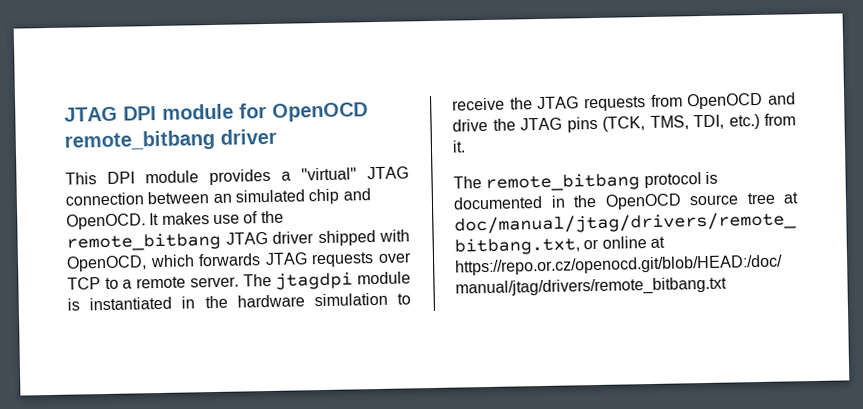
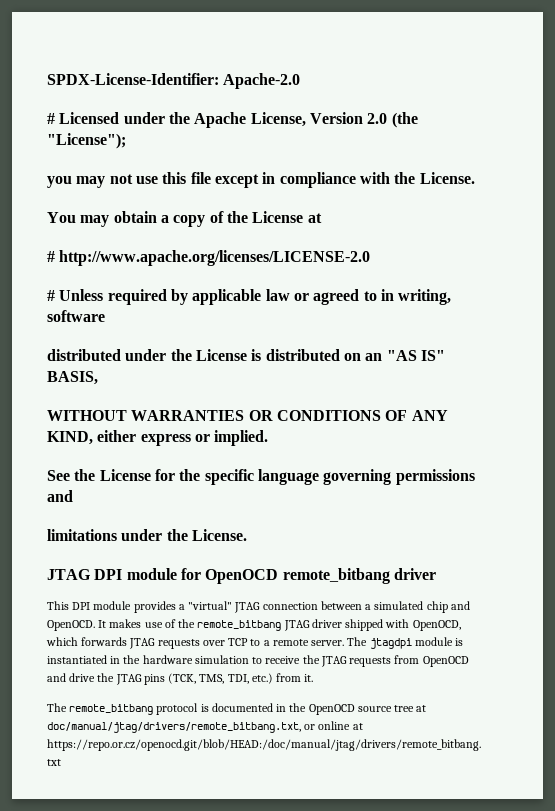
+ SPDX-License-Identifier: Apache-2.0
+ # Licensed under the Apache License, Version 2.0 (the "License");
+ you may not use this file except in compliance with the License.
+ You may obtain a copy of the License at
+ # http://www.apache.org/licenses/LICENSE-2.0
+ # Unless required by applicable law or agreed to in writing, software
+ distributed under the License is distributed on an "AS IS" BASIS,
+ WITHOUT WARRANTIES OR CONDITIONS OF ANY KIND, either express or implied.
+ See the License for the specific language governing permissions and
+ limitations under the License.
- This DPI module provides a "virtual" JTAG connection between an simulated chip and OpenOCD.
+ This DPI module provides a "virtual" JTAG connection between a simulated chip and OpenOCD.

